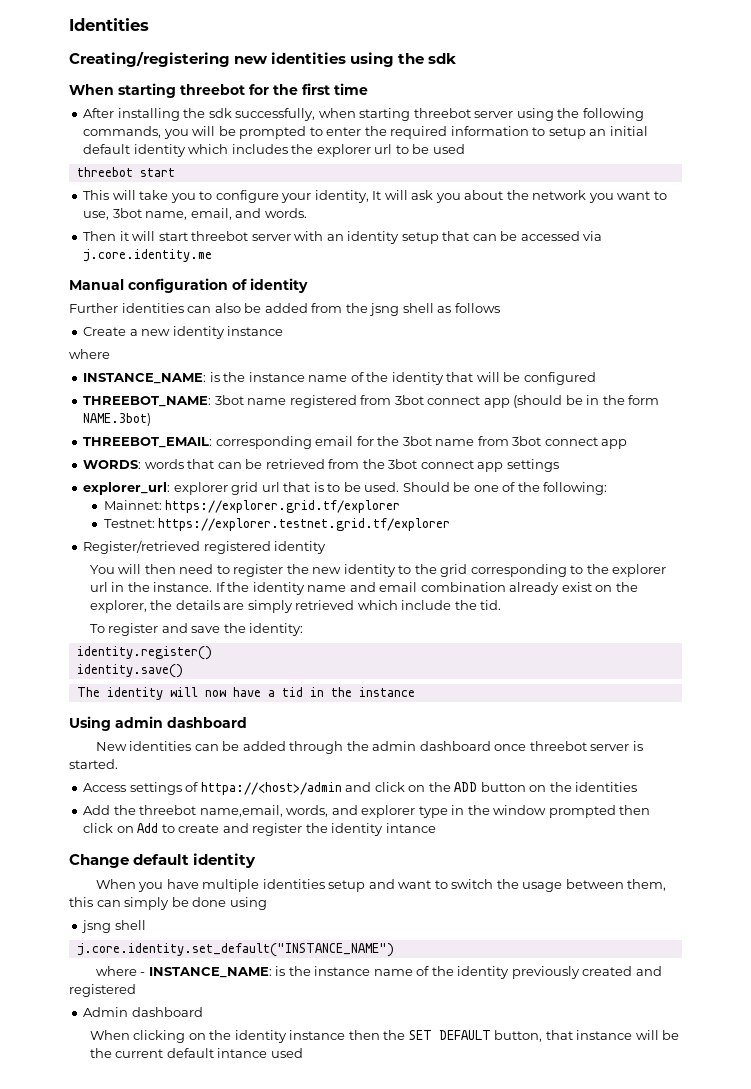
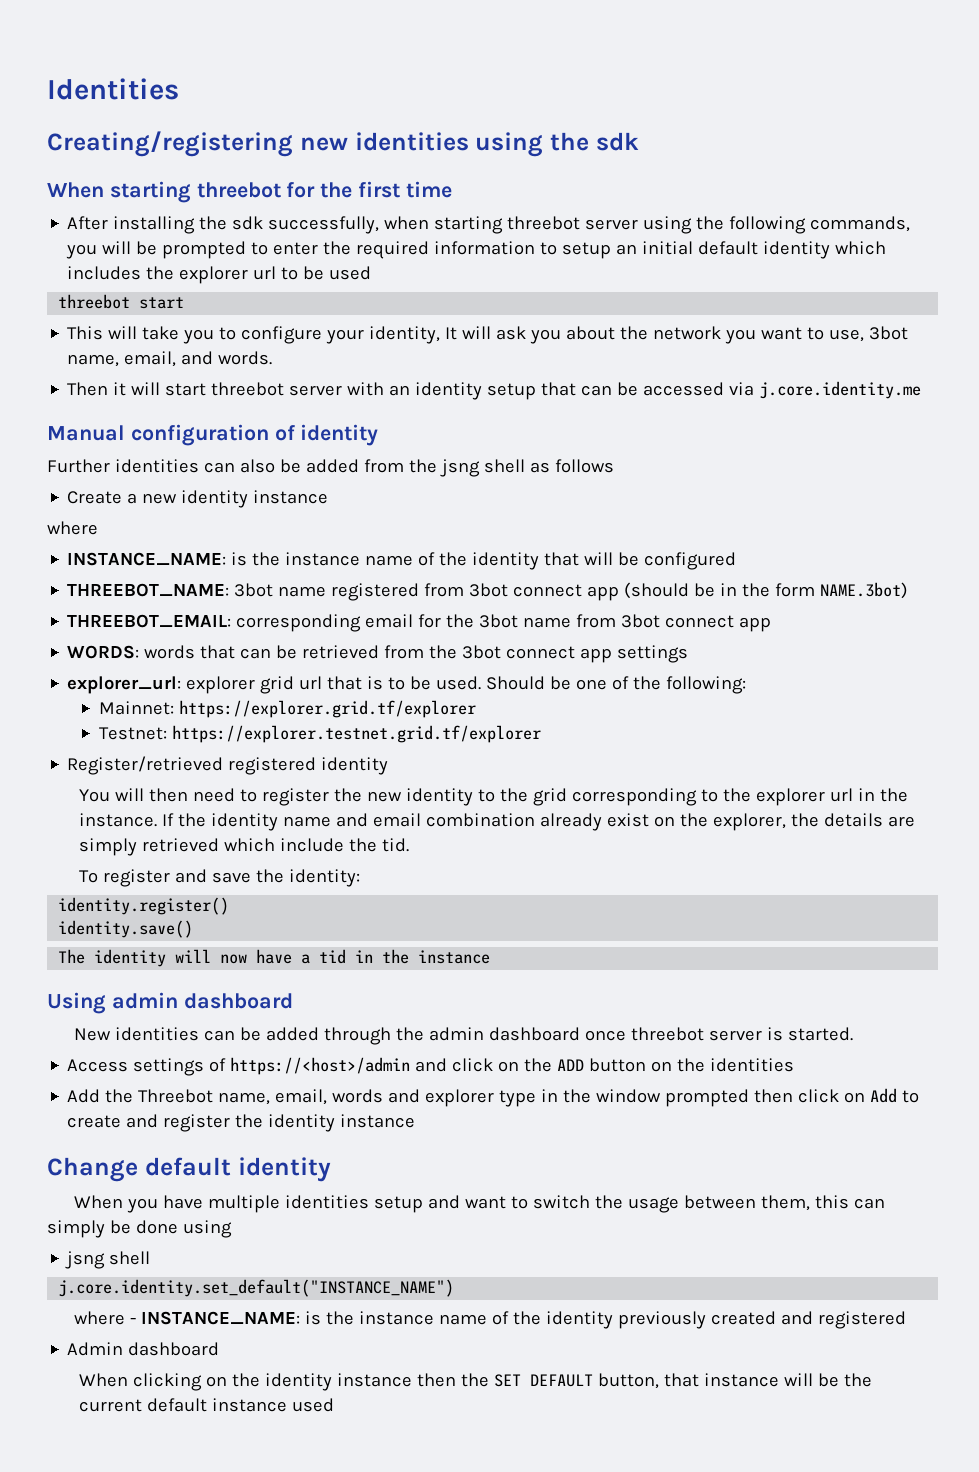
- Access settings of httpa://<host>/admin and click on the ADD button on the identities
+ Access settings of https://<host>/admin and click on the ADD button on the identities
- Add the threebot name,email, words, and explorer type in the window prompted then click on Add to create and register the identity intance
+ Add the Threebot name, email, words and explorer type in the window prompted then click on Add to create and register the identity instance
- When clicking on the identity instance then the SET DEFAULT button, that instance will be the current default intance used
+ When clicking on the identity instance then the SET DEFAULT button, that instance will be the current default instance used

